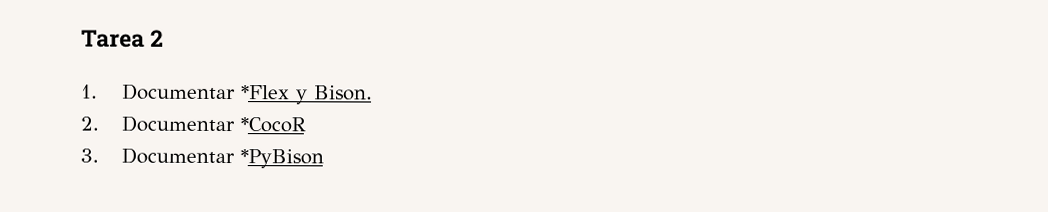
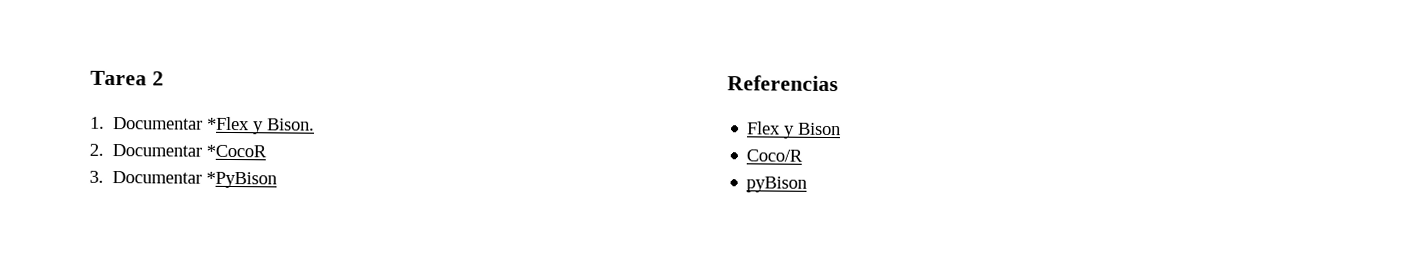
+ Referencias
+ Flex y Bison
+ Coco/R
+ pyBison

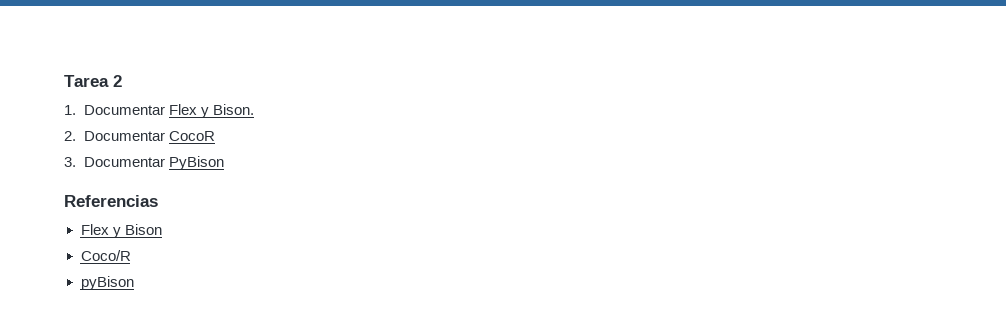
- 1. Documentar *Flex y Bison.
+ 1. Documentar Flex y Bison.
- 2. Documentar *CocoR
+ 2. Documentar CocoR
- 3. Documentar *PyBison
+ 3. Documentar PyBison

